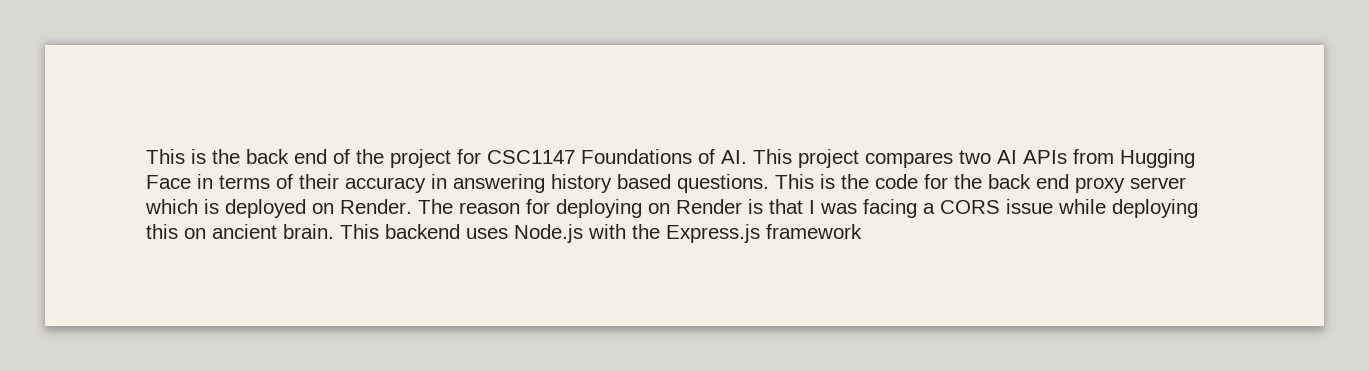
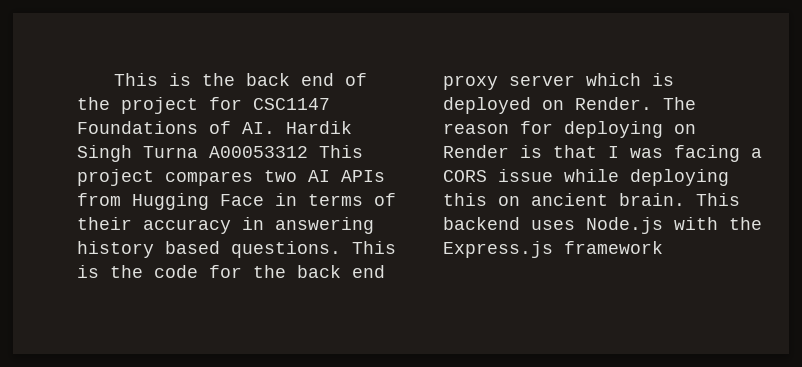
- This is the back end of the project for CSC1147 Foundations of AI. This project compares two AI APIs from Hugging Face in terms of their accuracy in answering history based questions.
+ This is the back end of the project for CSC1147 Foundations of AI. Hardik Singh Turna A00053312 This project compares two AI APIs from Hugging Face in terms of their accuracy in answering history based questions.

